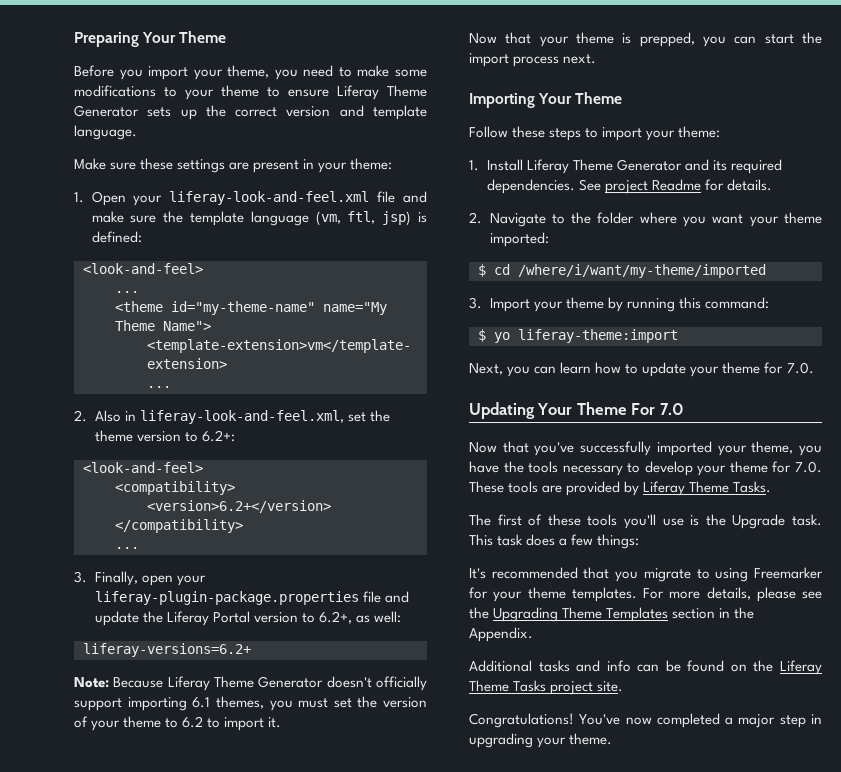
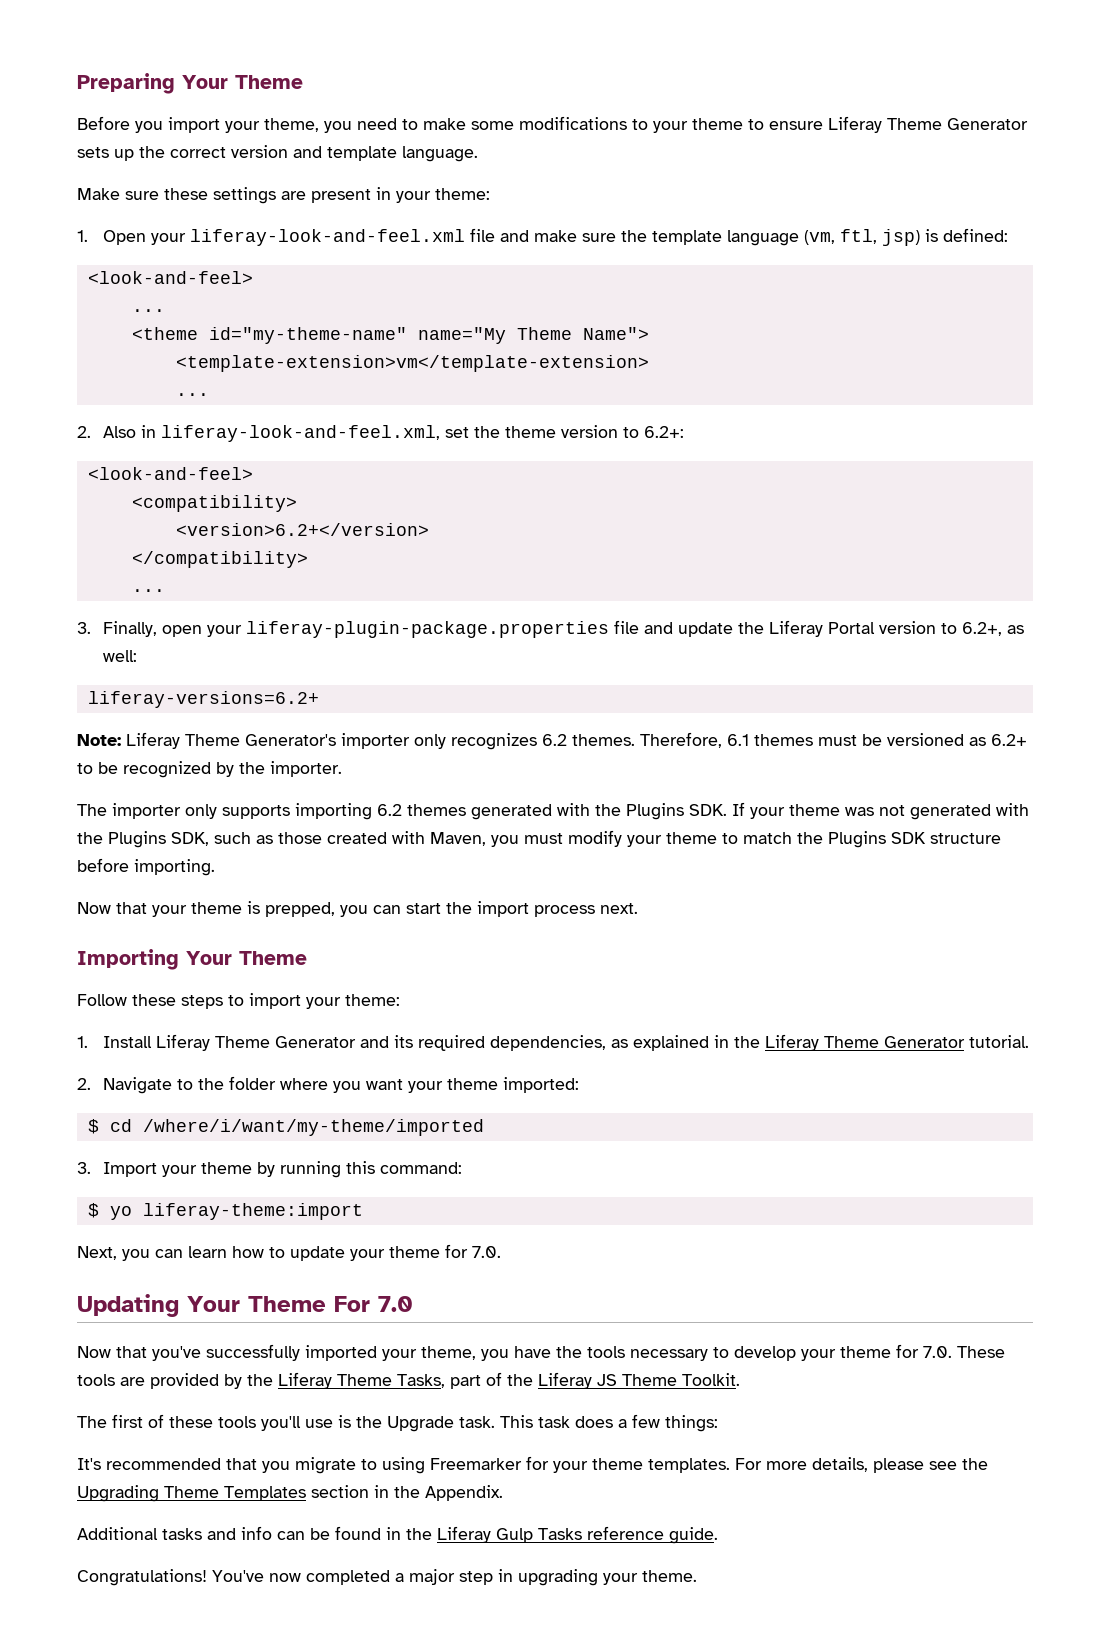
- Note: Because Liferay Theme Generator doesn't officially support importing 6.1 themes, you must set the version of your theme to 6.2 to import it.
+ Note: Liferay Theme Generator's importer only recognizes 6.2 themes. Therefore, 6.1 themes must be versioned as 6.2+ to be recognized by the importer.
+ The importer only supports importing 6.2 themes generated with the Plugins SDK. If your theme was not generated with the Plugins SDK, such as those created with Maven, you must modify your theme to match the Plugins SDK structure before importing.
- 1. Install Liferay Theme Generator and its required dependencies. See project Readme for details.
+ 1. Install Liferay Theme Generator and its required dependencies, as explained in the Liferay Theme Generator tutorial.
- Now that you've successfully imported your theme, you have the tools necessary to develop your theme for 7.0. These tools are provided by Liferay Theme Tasks.
+ Now that you've successfully imported your theme, you have the tools necessary to develop your theme for 7.0. These tools are provided by the Liferay Theme Tasks, part of the Liferay JS Theme Toolkit.
- Additional tasks and info can be found on the Liferay Theme Tasks project site.
+ Additional tasks and info can be found in the Liferay Gulp Tasks reference guide.

